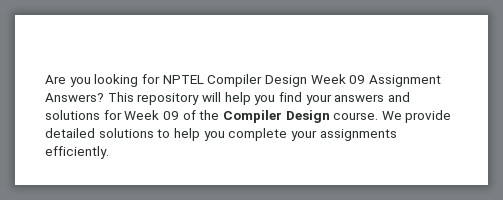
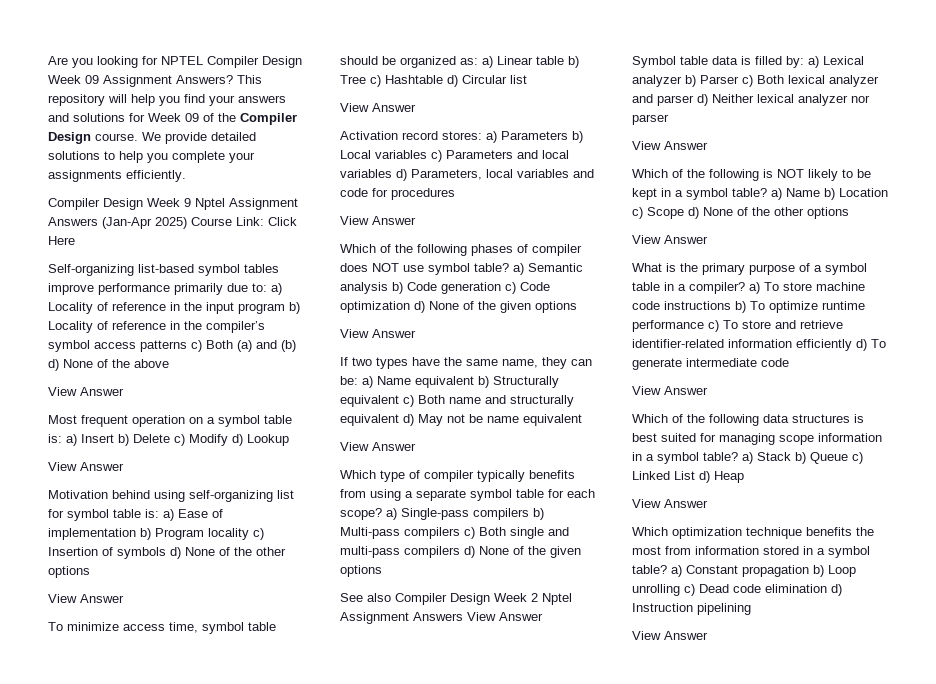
+ Compiler Design Week 9 Nptel Assignment Answers (Jan-Apr 2025) Course Link: Click Here
+ Self-organizing list-based symbol tables improve performance primarily due to: a) Locality of reference in the input program b) Locality of reference in the compiler’s symbol access patterns c) Both (a) and (b) d) None of the above
+ View Answer
+ Most frequent operation on a symbol table is: a) Insert b) Delete c) Modify d) Lookup
+ View Answer
+ Motivation behind using self-organizing list for symbol table is: a) Ease of implementation b) Program locality c) Insertion of symbols d) None of the other options
+ View Answer
+ To minimize access time, symbol table should be organized as: a) Linear table b) Tree c) Hashtable d) Circular list
+ View Answer
+ Activation record stores: a) Parameters b) Local variables c) Parameters and local variables d) Parameters, local variables and code for procedures
+ View Answer
+ Which of the following phases of compiler does NOT use symbol table? a) Semantic analysis b) Code generation c) Code optimization d) None of the given options
+ View Answer
+ If two types have the same name, they can be: a) Name equivalent b) Structurally equivalent c) Both name and structurally equivalent d) May not be name equivalent
+ View Answer
+ Which type of compiler typically benefits from using a separate symbol table for each scope? a) Single-pass compilers b) Multi-pass compilers c) Both single and multi-pass compilers d) None of the given options
+ See also Compiler Design Week 2 Nptel Assignment Answers View Answer
+ Symbol table data is filled by: a) Lexical analyzer b) Parser c) Both lexical analyzer and parser d) Neither lexical analyzer nor parser
+ View Answer
+ Which of the following is NOT likely to be kept in a symbol table? a) Name b) Location c) Scope d) None of the other options
+ View Answer
+ What is the primary purpose of a symbol table in a compiler? a) To store machine code instructions b) To optimize runtime performance c) To store and retrieve identifier-related information efficiently d) To generate intermediate code
+ View Answer
+ Which of the following data structures is best suited for managing scope information in a symbol table? a) Stack b) Queue c) Linked List d) Heap
+ View Answer
+ Which optimization technique benefits the most from information stored in a symbol table? a) Constant propagation b) Loop unrolling c) Dead code elimination d) Instruction pipelining
+ View Answer

